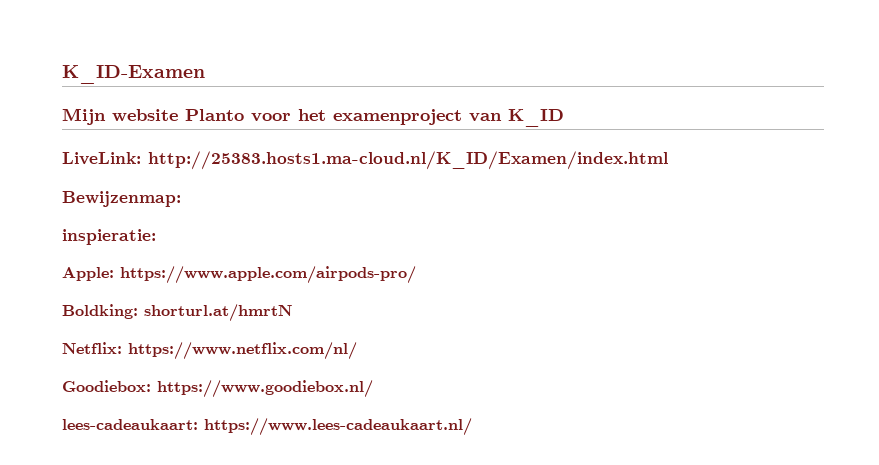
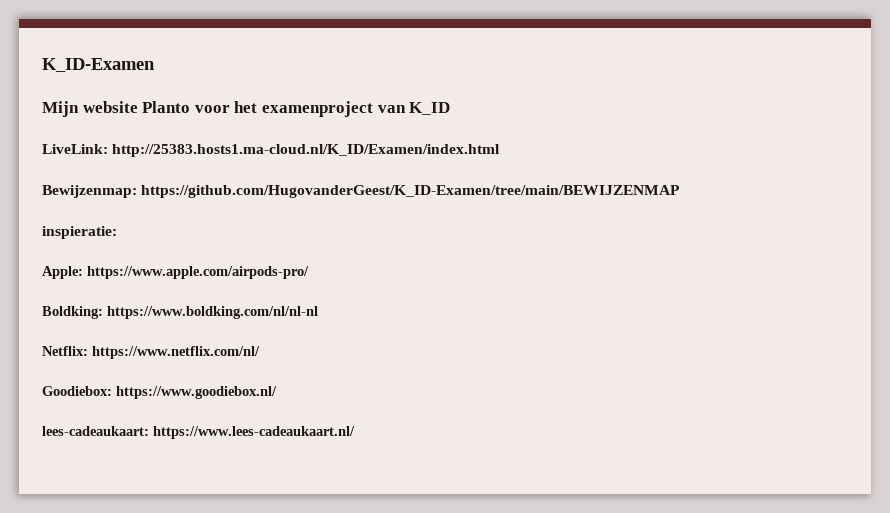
- Bewijzenmap:
+ Bewijzenmap: https://github.com/HugovanderGeest/K_ID-Examen/tree/main/BEWIJZENMAP
- Boldking: shorturl.at/hmrtN
+ Boldking: https://www.boldking.com/nl/nl-nl

